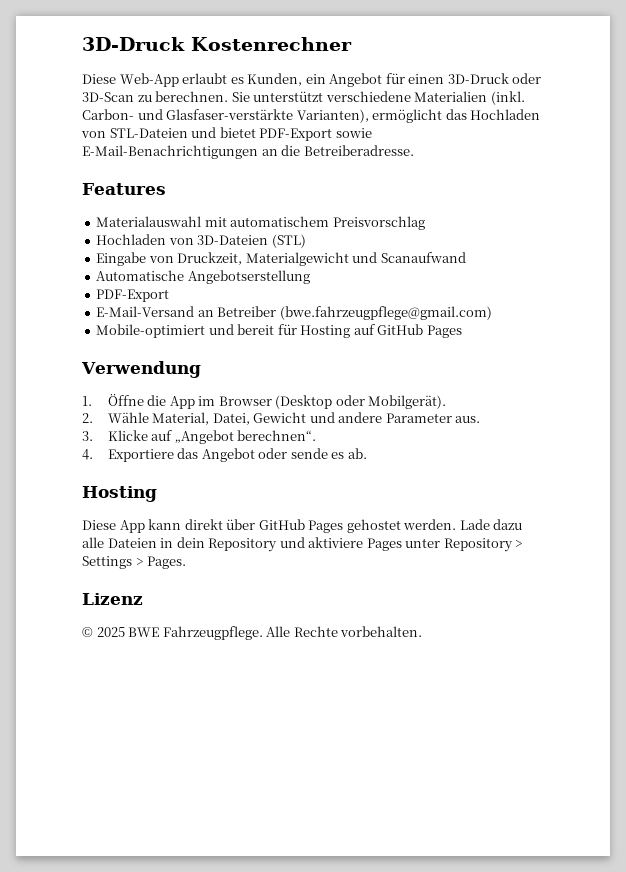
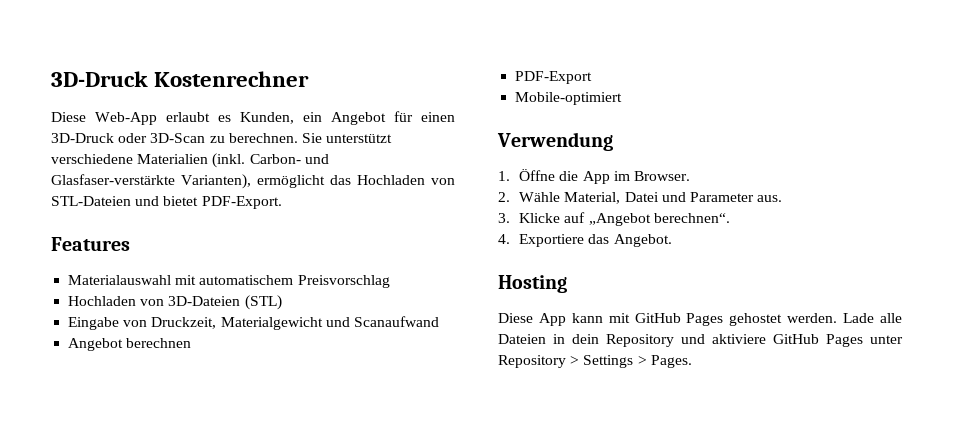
- Carbon- und Glasfaser-verstärkte Varianten), ermöglicht das Hochladen von STL-Dateien und bietet PDF-Export sowie E-Mail-Benachrichtigungen an die Betreiberadresse.
+ Carbon- und Glasfaser-verstärkte Varianten), ermöglicht das Hochladen von STL-Dateien und bietet PDF-Export.
- Automatische Angebotserstellung
+ Angebot berechnen
- E-Mail-Versand an Betreiber (bwe.fahrzeugpflege@gmail.com)
- Mobile-optimiert und bereit für Hosting auf GitHub Pages
+ Mobile-optimiert
- 1. Öffne die App im Browser (Desktop oder Mobilgerät).
+ 1. Öffne die App im Browser.
- 2. Wähle Material, Datei, Gewicht und andere Parameter aus.
+ 2. Wähle Material, Datei und Parameter aus.
- 4. Exportiere das Angebot oder sende es ab.
+ 4. Exportiere das Angebot.
- Diese App kann direkt über GitHub Pages gehostet werden.
+ Diese App kann mit GitHub Pages gehostet werden.
- Lade dazu alle Dateien in dein Repository und aktiviere Pages unter Repository > Settings > Pages.
+ Lade alle Dateien in dein Repository und aktiviere GitHub Pages unter Repository > Settings > Pages.
- Lizenz
- © 2025 BWE Fahrzeugpflege. Alle Rechte vorbehalten.

